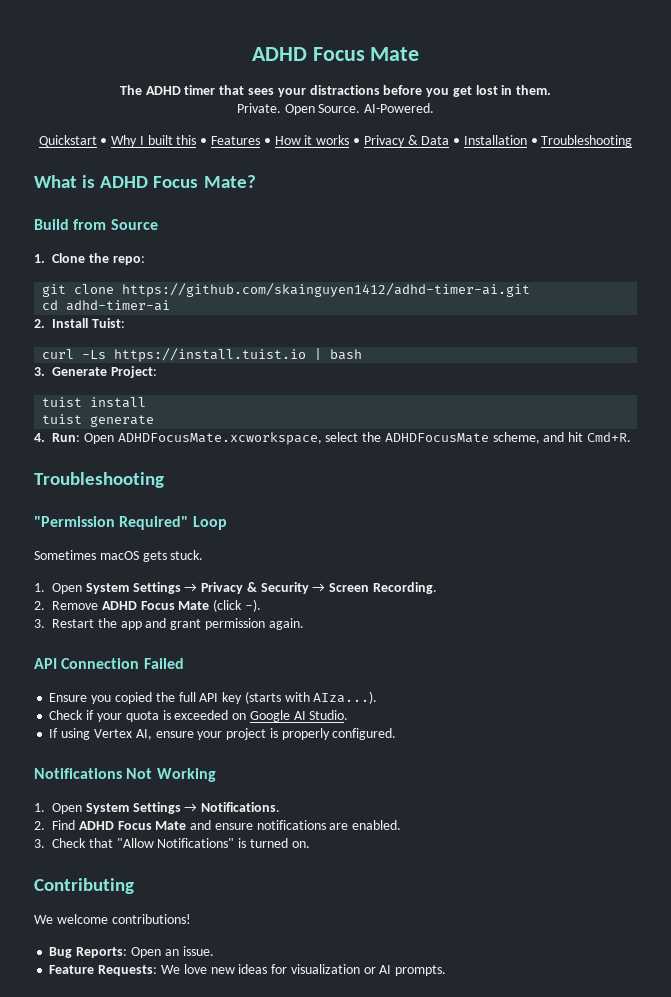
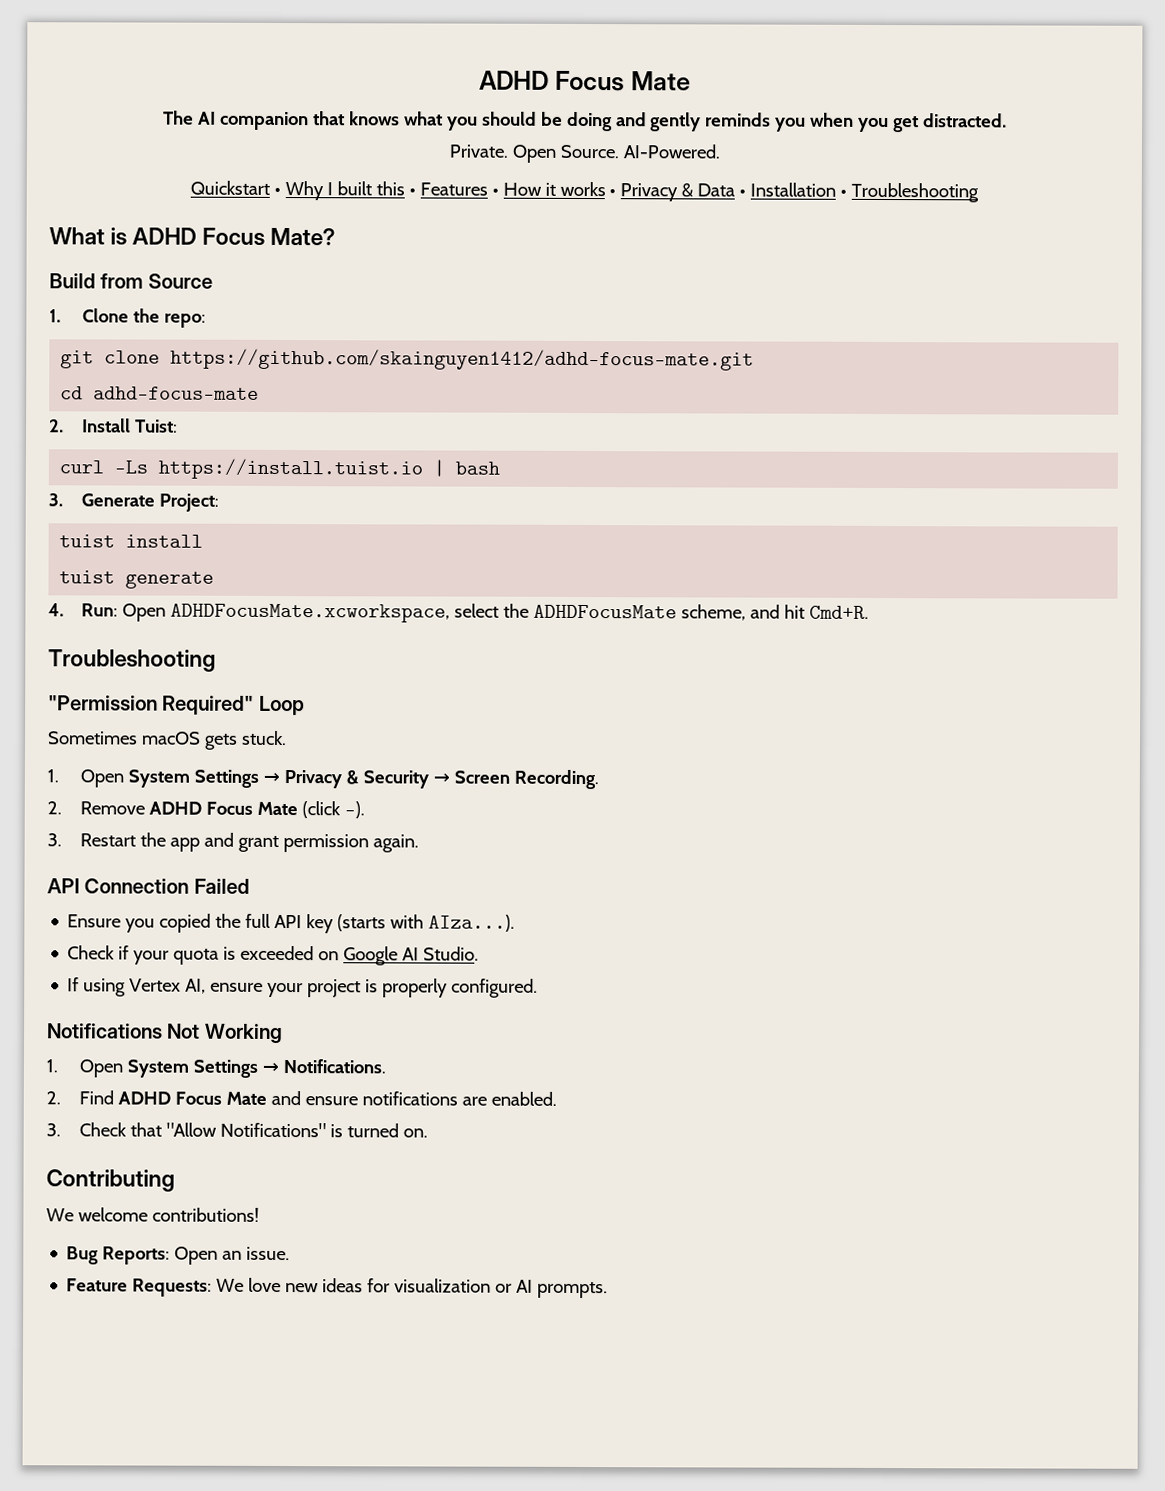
- The ADHD timer that sees your distractions before you get lost in them.
+ The AI companion that knows what you should be doing and gently reminds you when you get distracted.
- git clone https://github.com/skainguyen1412/adhd-timer-ai.git
+ git clone https://github.com/skainguyen1412/adhd-focus-mate.git
- cd adhd-timer-ai
+ cd adhd-focus-mate

